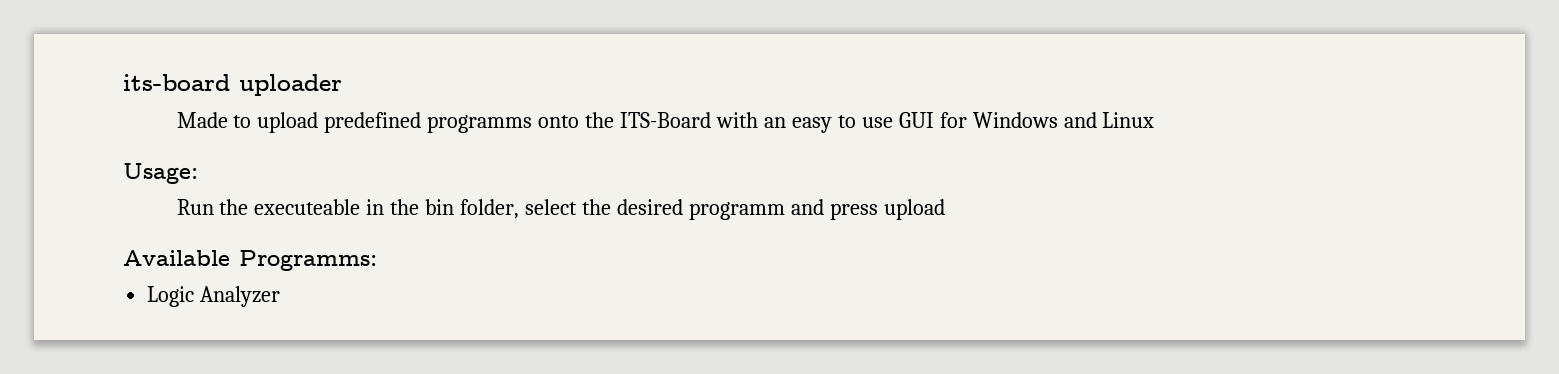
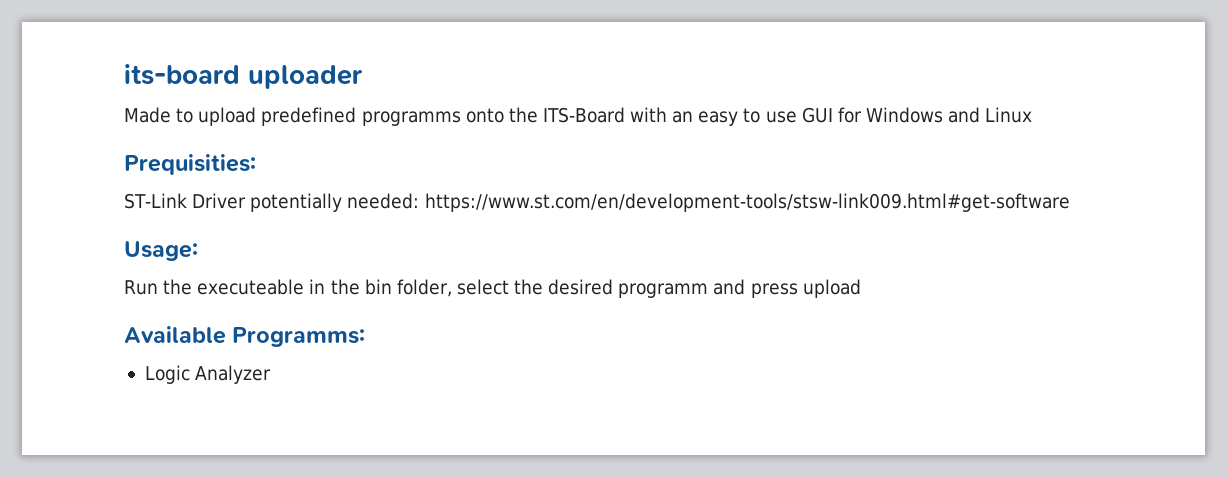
+ Prequisities:
+ ST-Link Driver potentially needed: https://www.st.com/en/development-tools/stsw-link009.html#get-software

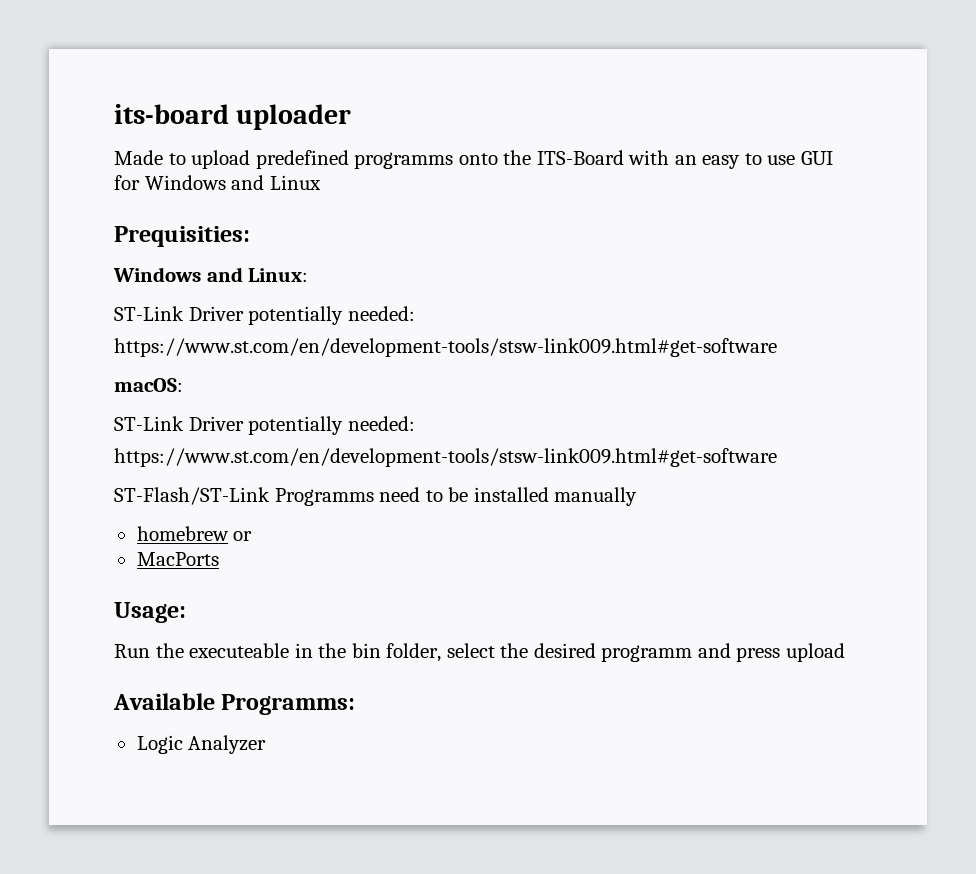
- ST-Link Driver potentially needed: https://www.st.com/en/development-tools/stsw-link009.html#get-software
+ Windows and Linux:
+ ST-Link Driver potentially needed:
+ https://www.st.com/en/development-tools/stsw-link009.html#get-software
+ macOS:
+ ST-Link Driver potentially needed:
+ https://www.st.com/en/development-tools/stsw-link009.html#get-software
+ ST-Flash/ST-Link Programms need to be installed manually
+ homebrew or
+ MacPorts

